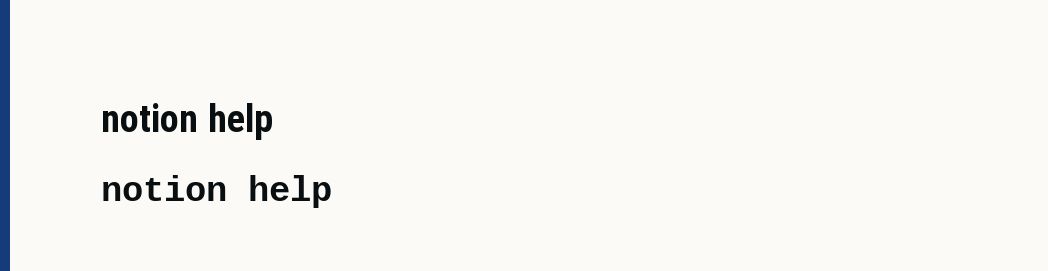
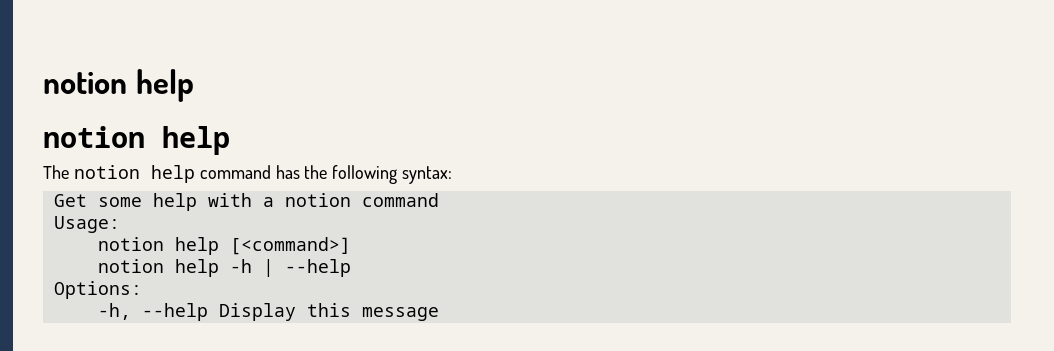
+ The notion help command has the following syntax:
+ Get some help with a notion command
+ Usage:
+ notion help [<command>]
+ notion help -h | --help
+ Options:
+ -h, --help Display this message

